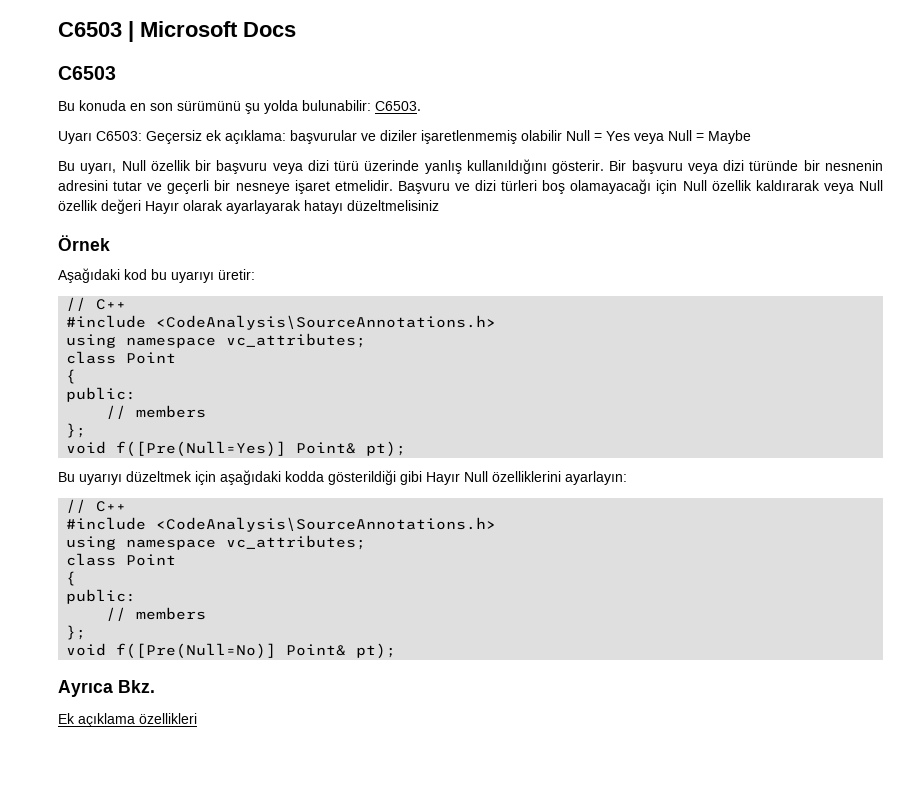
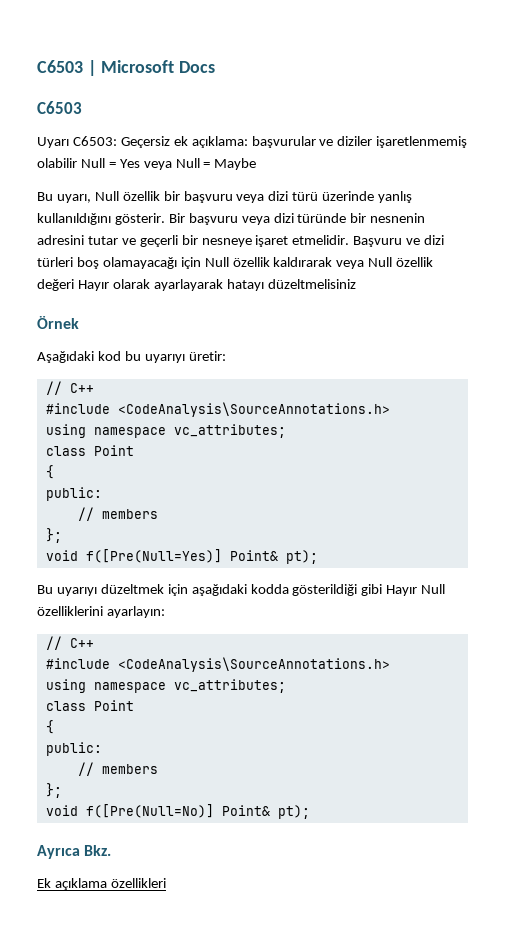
- Bu konuda en son sürümünü şu yolda bulunabilir: C6503.

